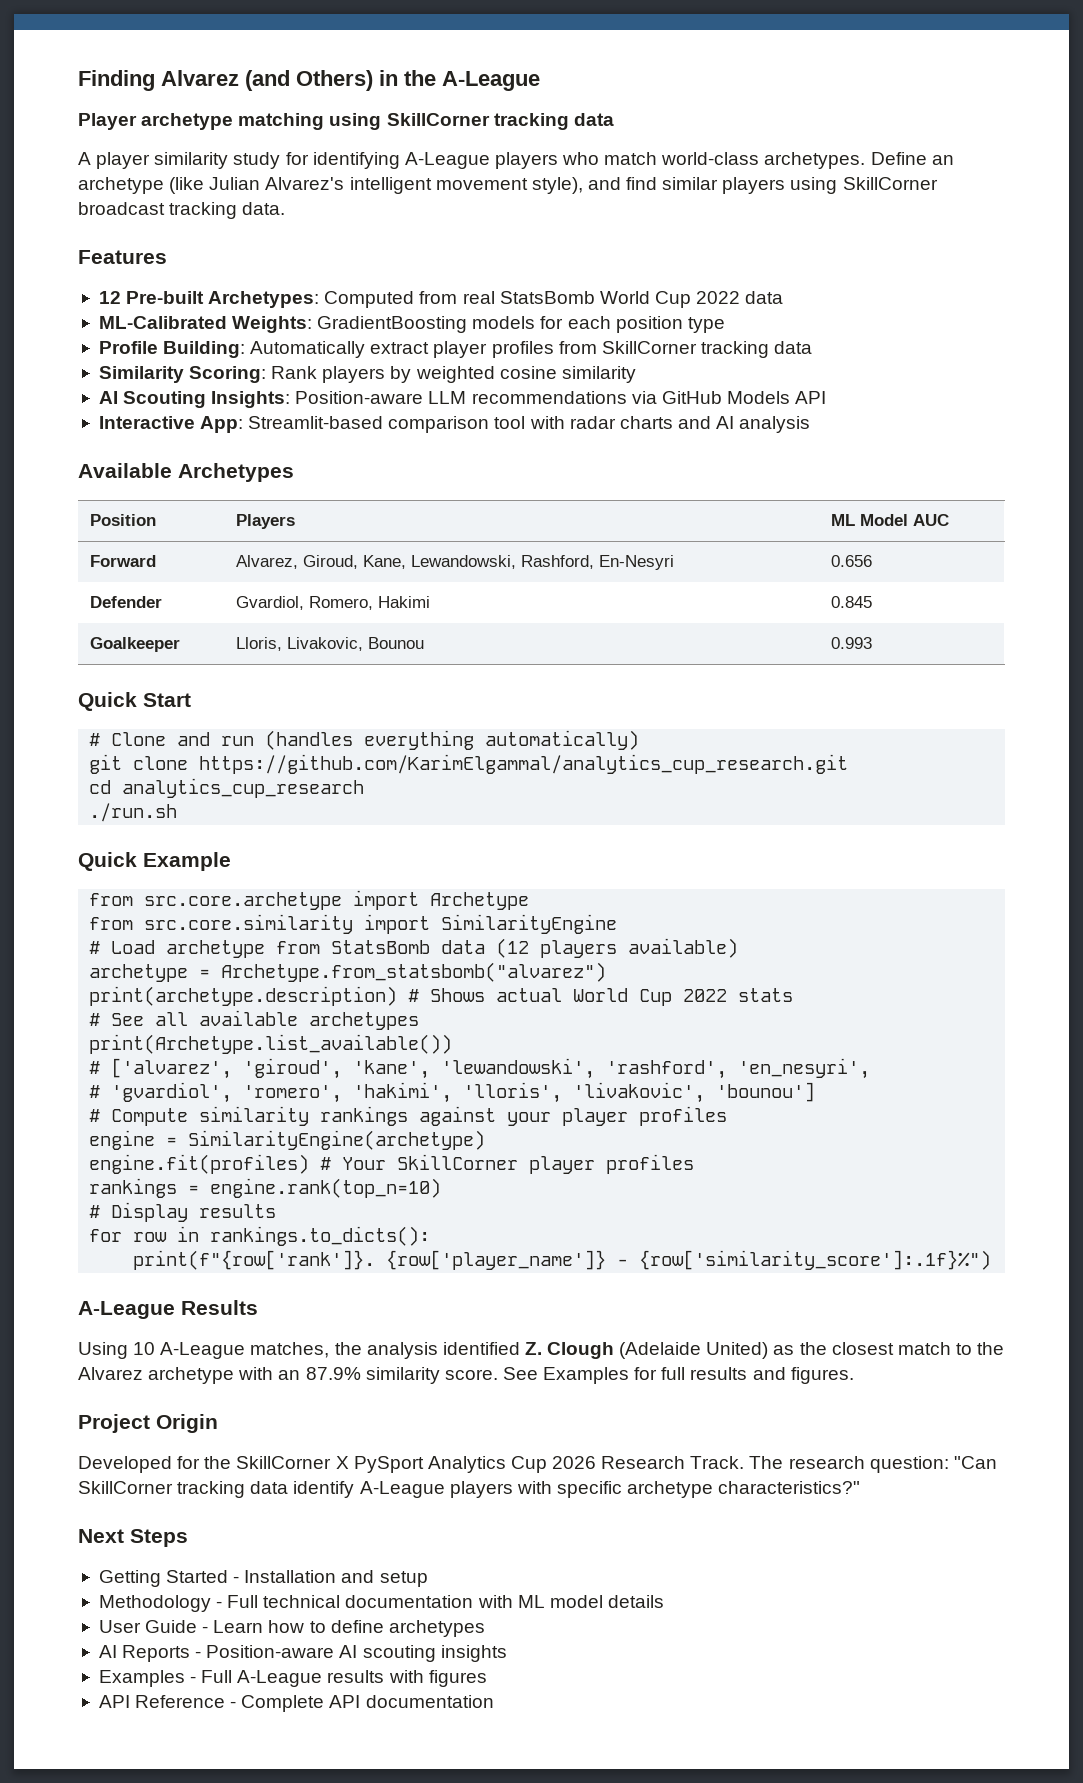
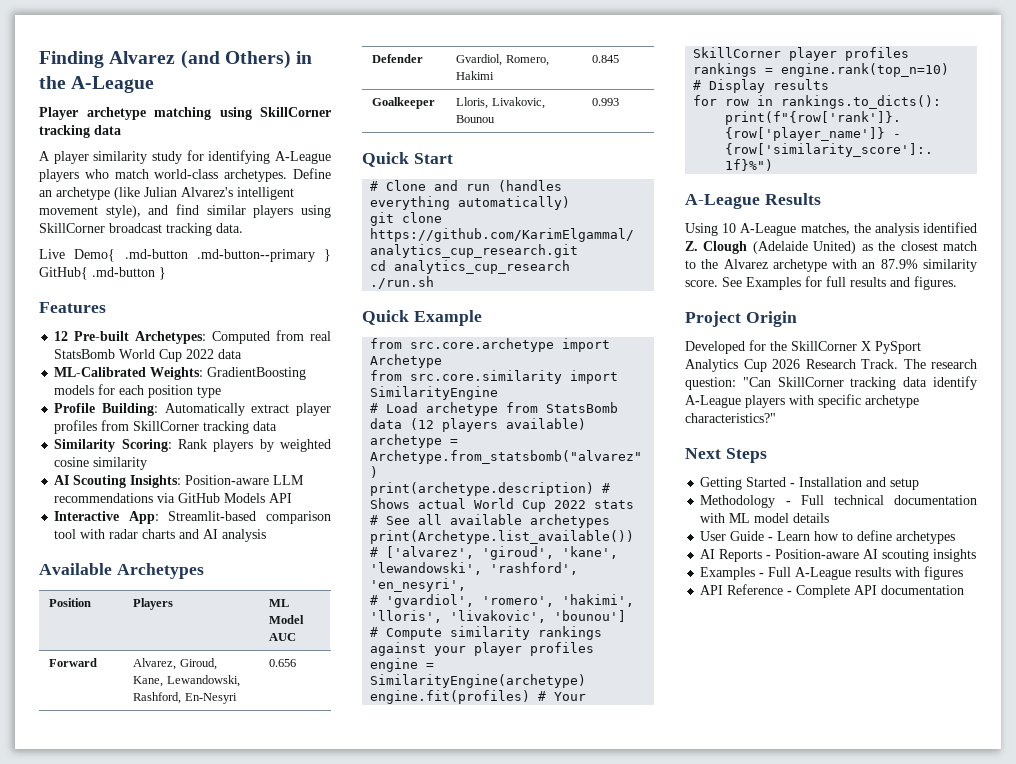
+ Live Demo{ .md-button .md-button--primary } GitHub{ .md-button }

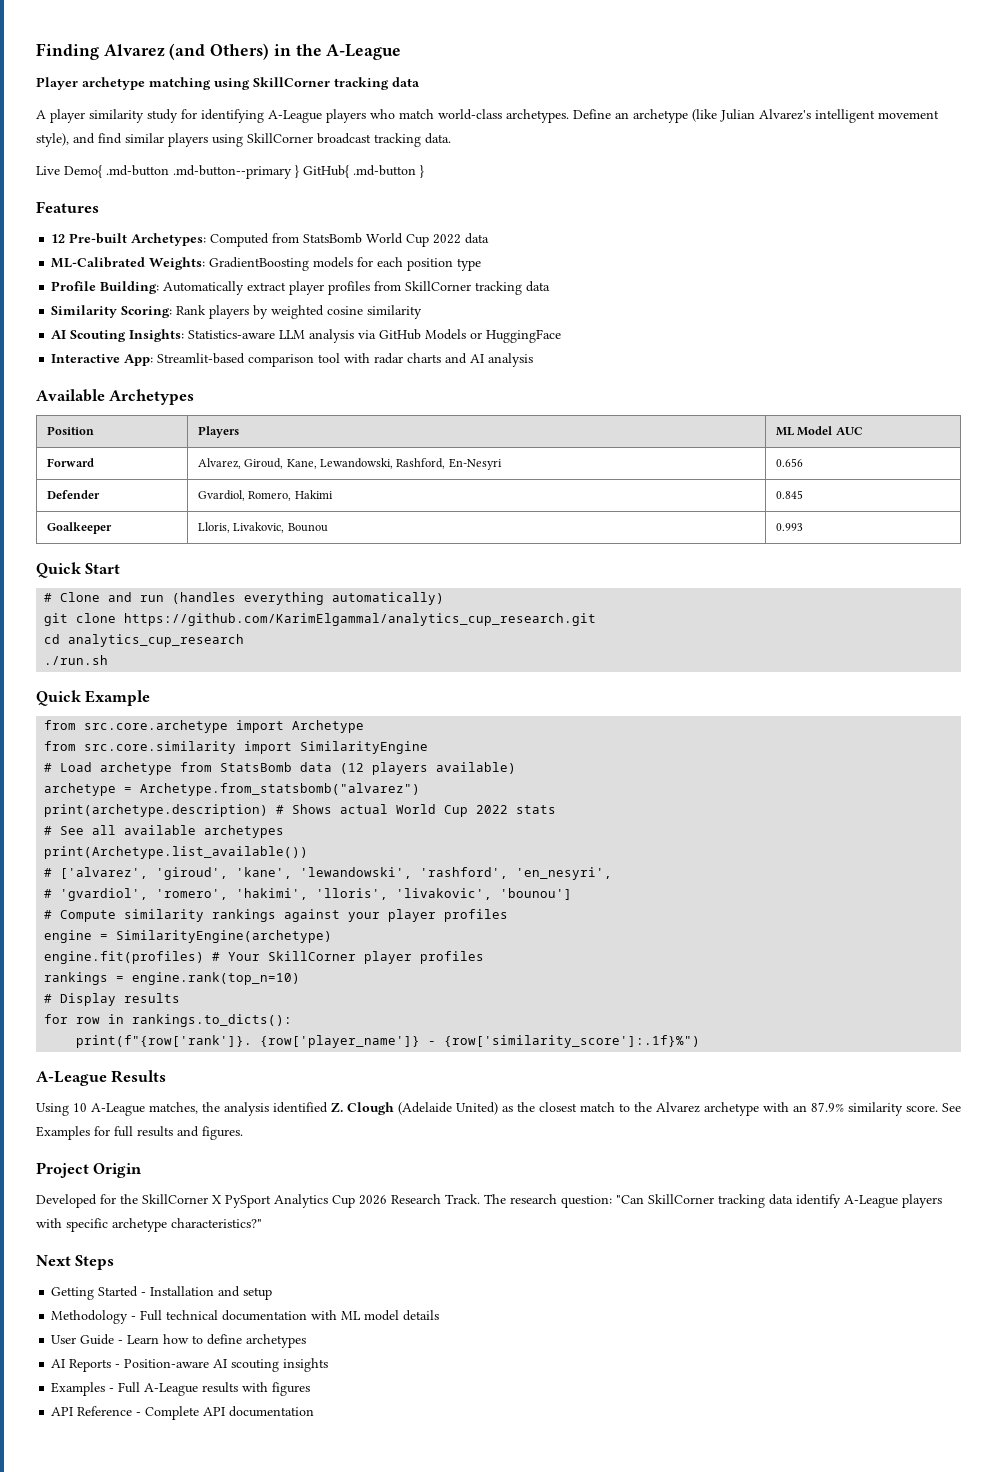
- 12 Pre-built Archetypes: Computed from real StatsBomb World Cup 2022 data
+ 12 Pre-built Archetypes: Computed from StatsBomb World Cup 2022 data
- AI Scouting Insights: Position-aware LLM recommendations via GitHub Models API
+ AI Scouting Insights: Statistics-aware LLM analysis via GitHub Models or HuggingFace

